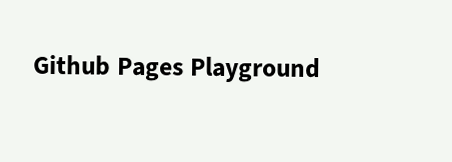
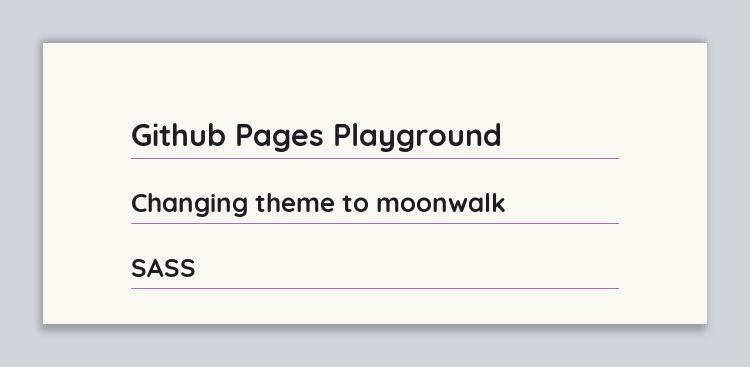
+ Changing theme to moonwalk
+ SASS

